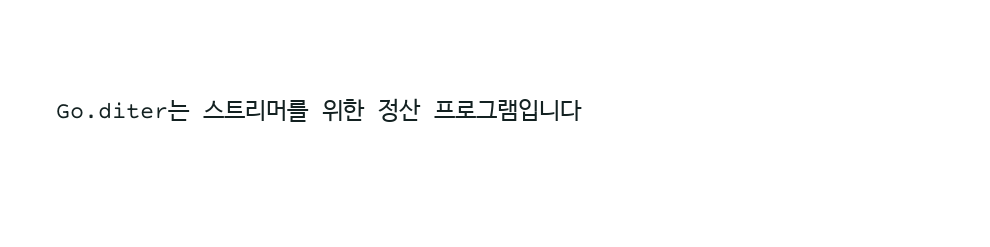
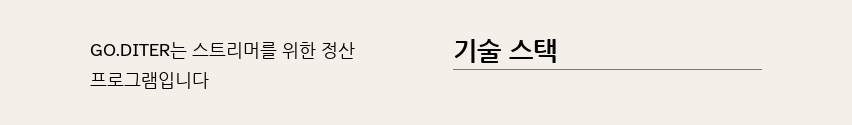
- Go.diter는 스트리머를 위한 정산 프로그램입니다
+ GO.DITER는 스트리머를 위한 정산 프로그램입니다
+ 기술 스택

